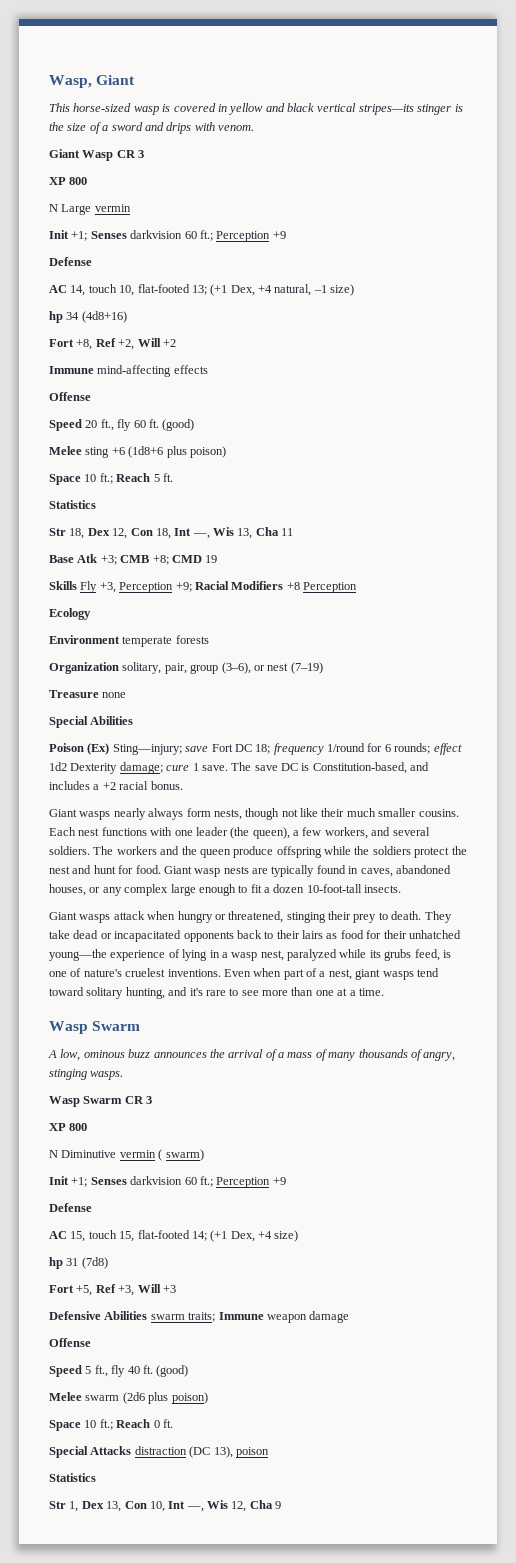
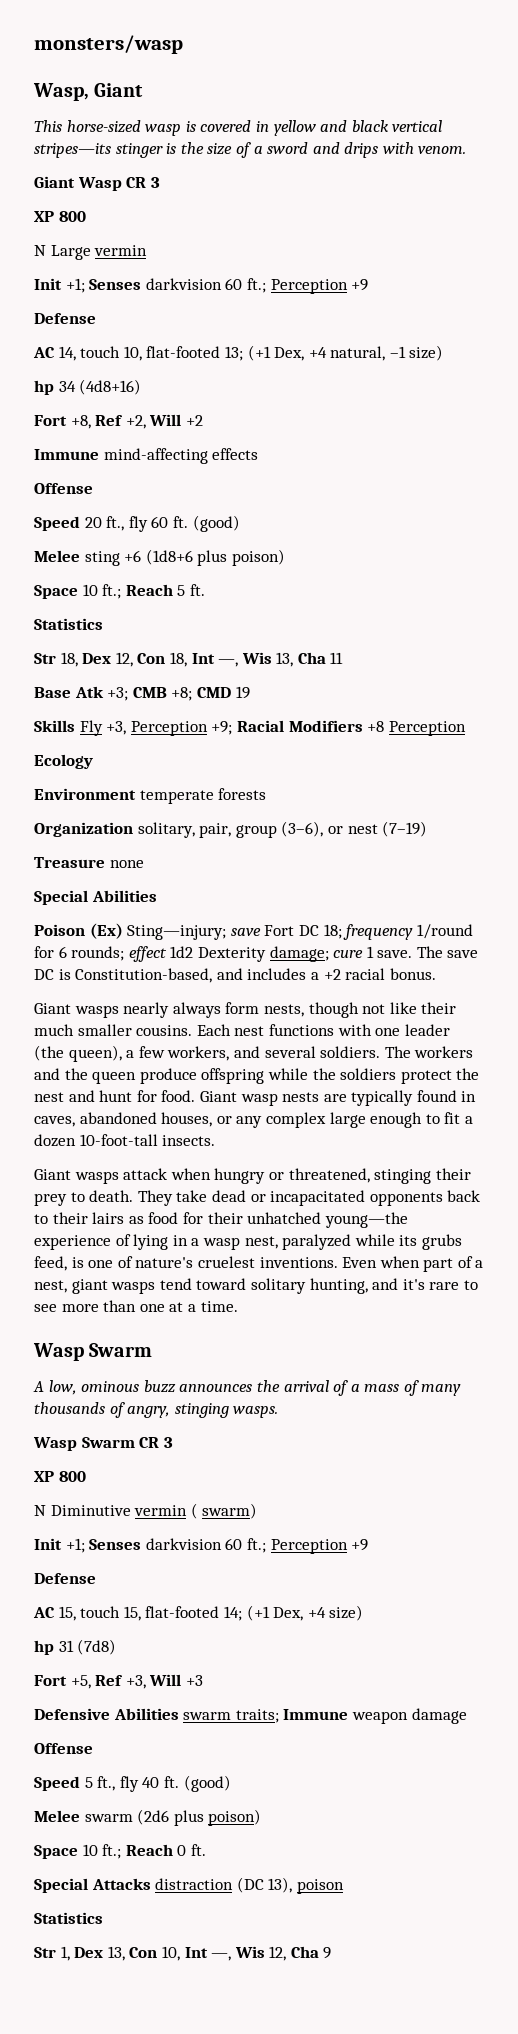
+ monsters/wasp

